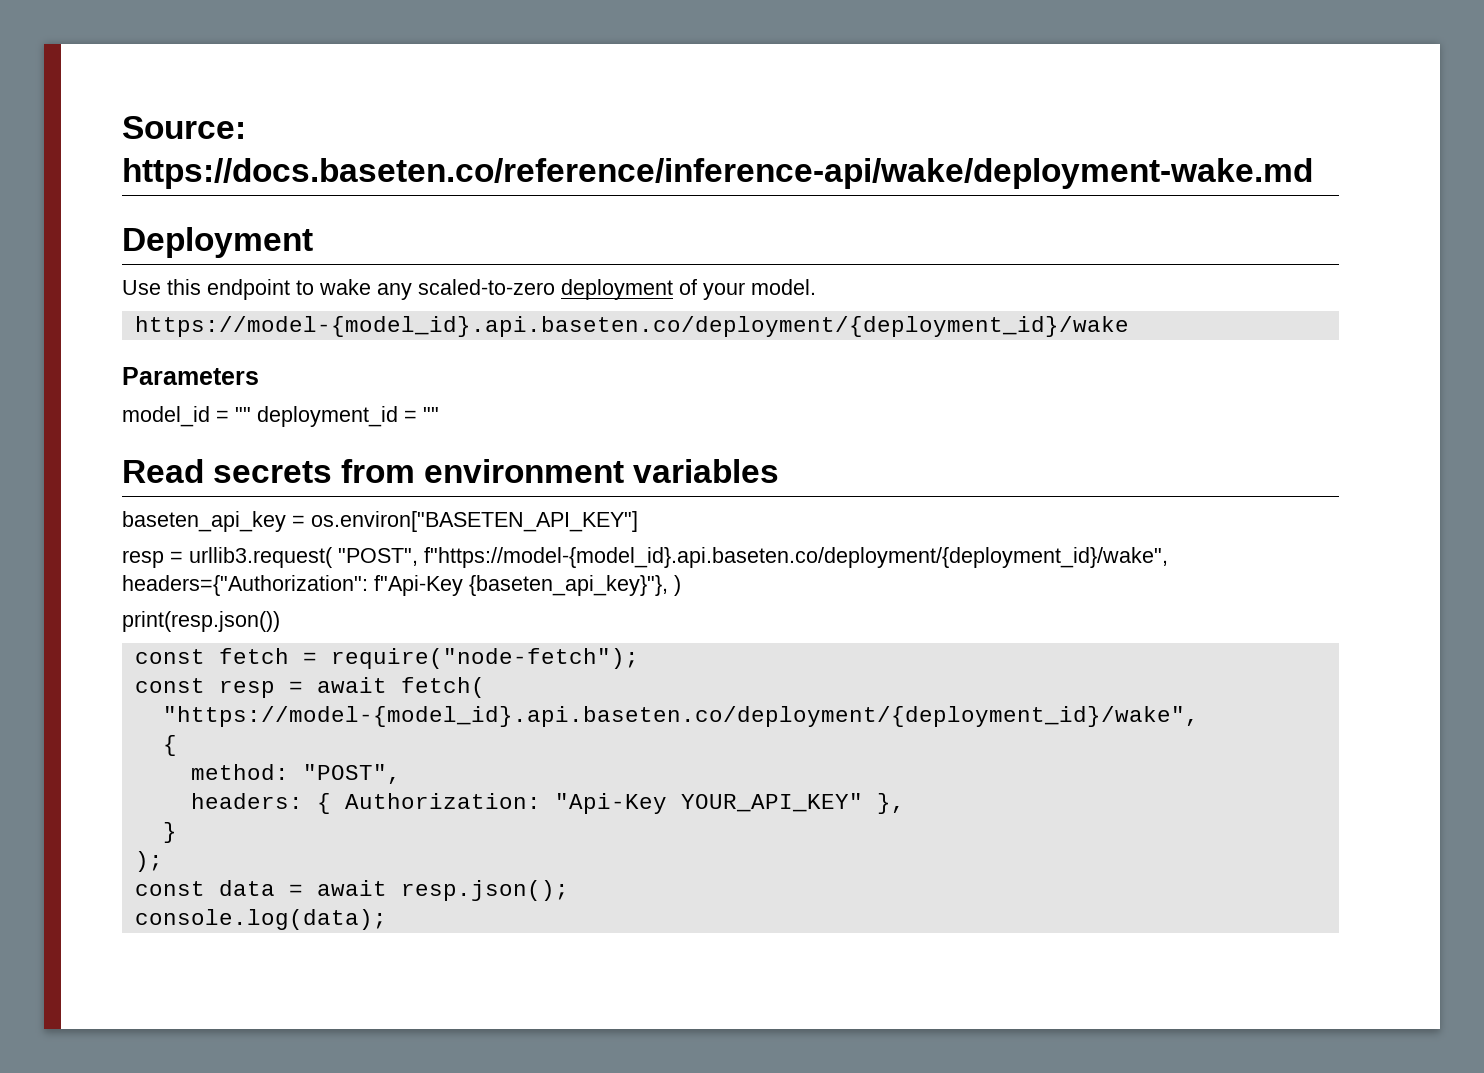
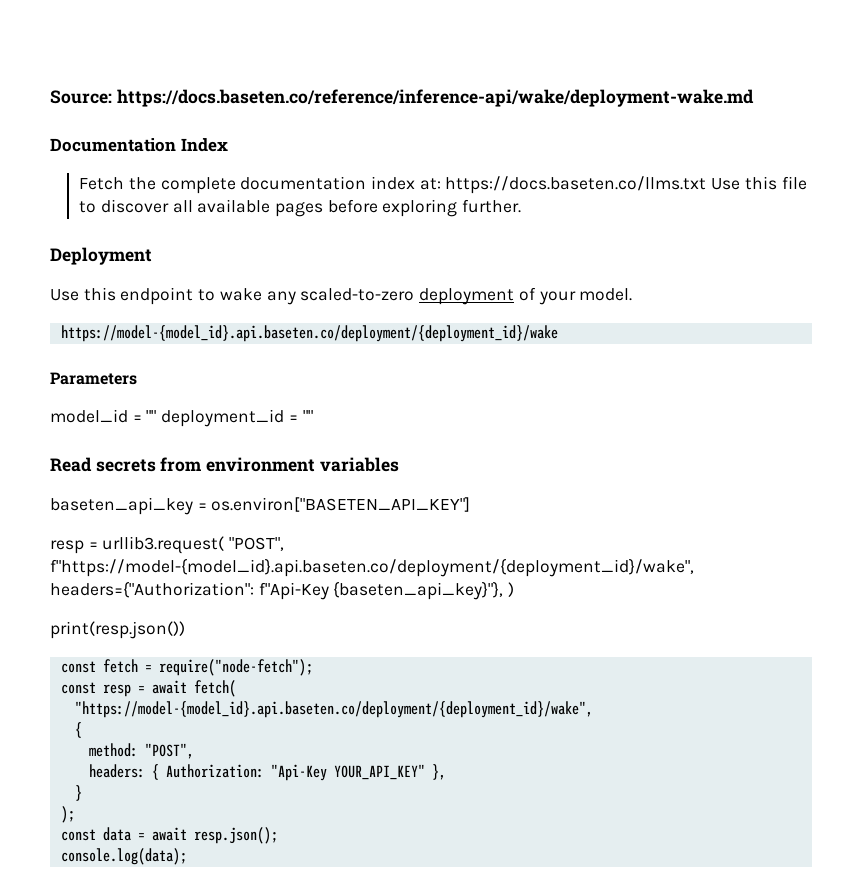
+ Documentation Index
+ Fetch the complete documentation index at: https://docs.baseten.co/llms.txt Use this file to discover all available pages before exploring further.

